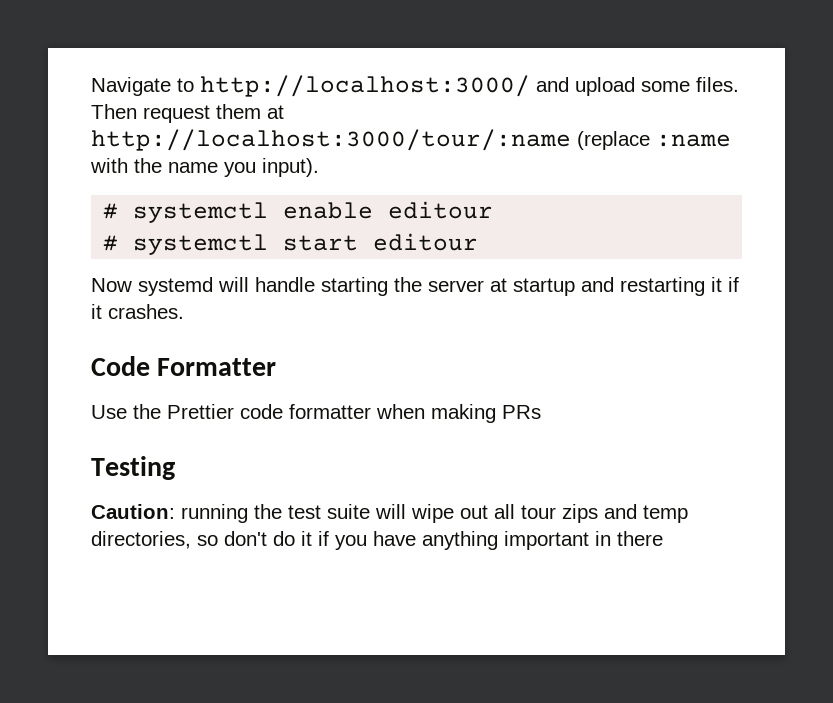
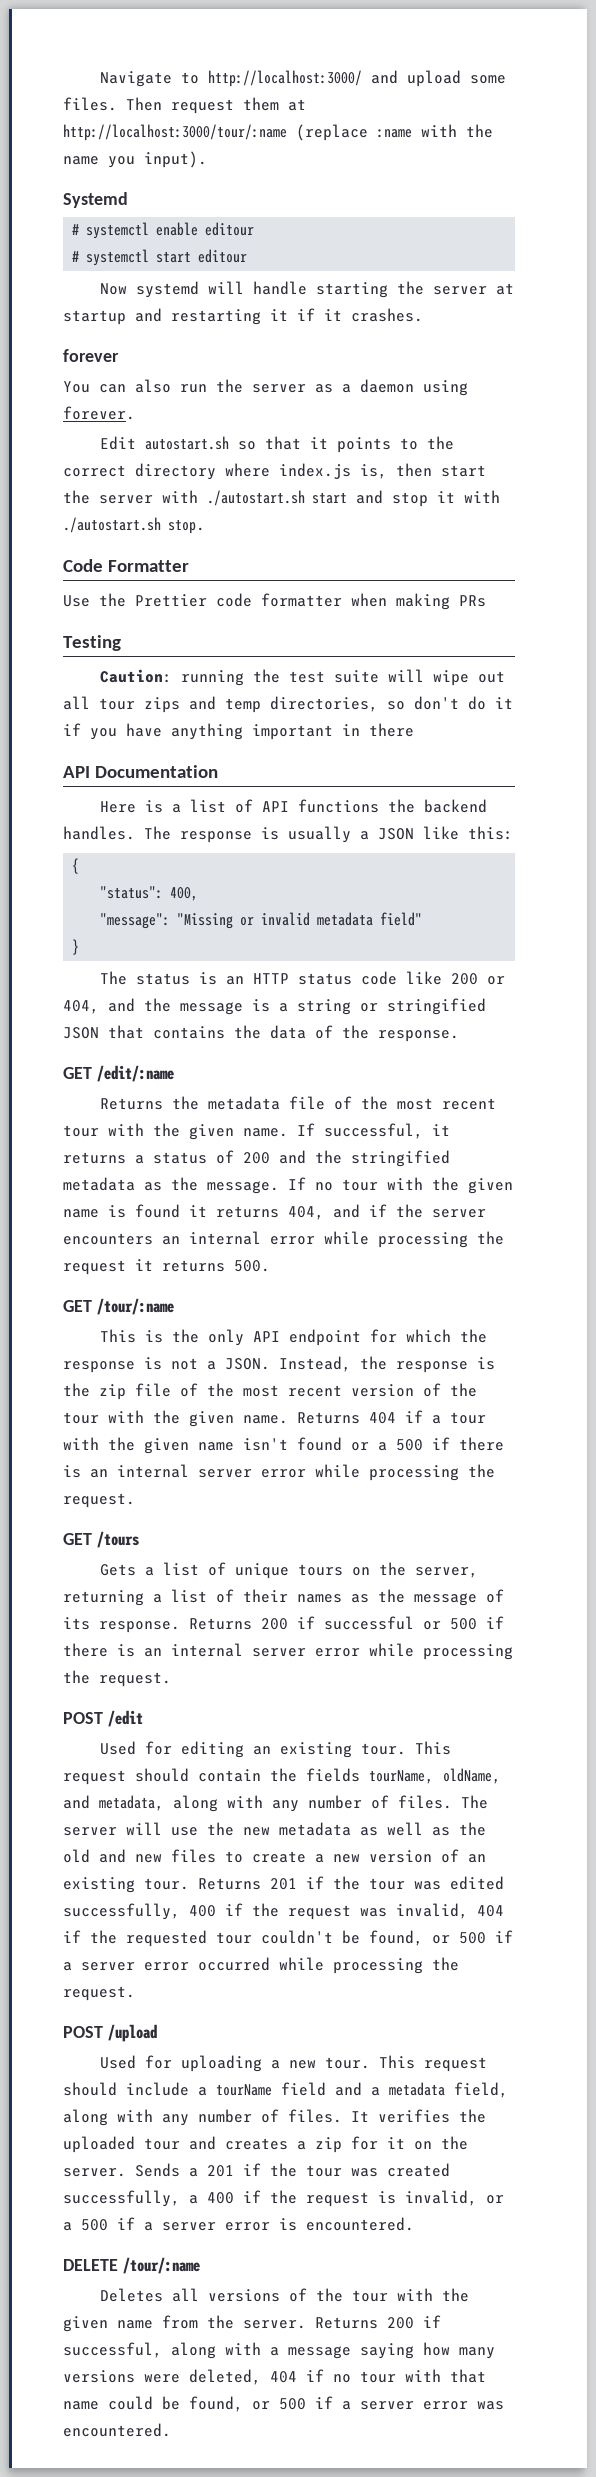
+ Systemd
+ forever
+ You can also run the server as a daemon using forever.
+ Edit autostart.sh so that it points to the correct directory where index.js is, then start the server with ./autostart.sh start and stop it with ./autostart.sh stop.
+ API Documentation
+ Here is a list of API functions the backend handles. The response is usually a JSON like this:
+ {
+ "status": 400,
+ "message": "Missing or invalid metadata field"
+ }
+ The status is an HTTP status code like 200 or 404, and the message is a string or stringified JSON that contains the data of the response.
+ GET /edit/:name
+ Returns the metadata file of the most recent tour with the given name. If successful, it returns a status of 200 and the stringified metadata as the message. If no tour with the given name is found it returns 404, and if the server encounters an internal error while processing the request it returns 500.
+ GET /tour/:name
+ This is the only API endpoint for which the response is not a JSON. Instead, the response is the zip file of the most recent version of the tour with the given name. Returns 404 if a tour with the given name isn't found or a 500 if there is an internal server error while processing the request.
+ GET /tours
+ Gets a list of unique tours on the server, returning a list of their names as the message of its response. Returns 200 if successful or 500 if there is an internal server error while processing the request.
+ POST /edit
+ Used for editing an existing tour. This request should contain the fields tourName, oldName, and metadata, along with any number of files. The server will use the new metadata as well as the old and new files to create a new version of an existing tour. Returns 201 if the tour was edited successfully, 400 if the request was invalid, 404 if the requested tour couldn't be found, or 500 if a server error occurred while processing the request.
+ POST /upload
+ Used for uploading a new tour. This request should include a tourName field and a metadata field, along with any number of files. It verifies the uploaded tour and creates a zip for it on the server. Sends a 201 if the tour was created successfully, a 400 if the request is invalid, or a 500 if a server error is encountered.
+ DELETE /tour/:name
+ Deletes all versions of the tour with the given name from the server. Returns 200 if successful, along with a message saying how many versions were deleted, 404 if no tour with that name could be found, or 500 if a server error was encountered.

